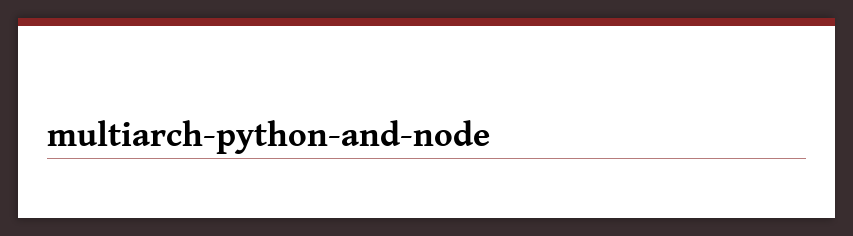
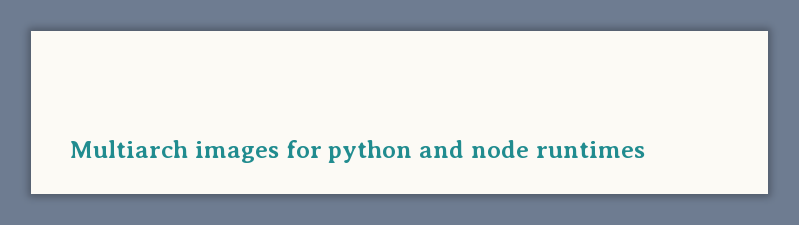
- multiarch-python-and-node
+ Multiarch images for python and node runtimes

